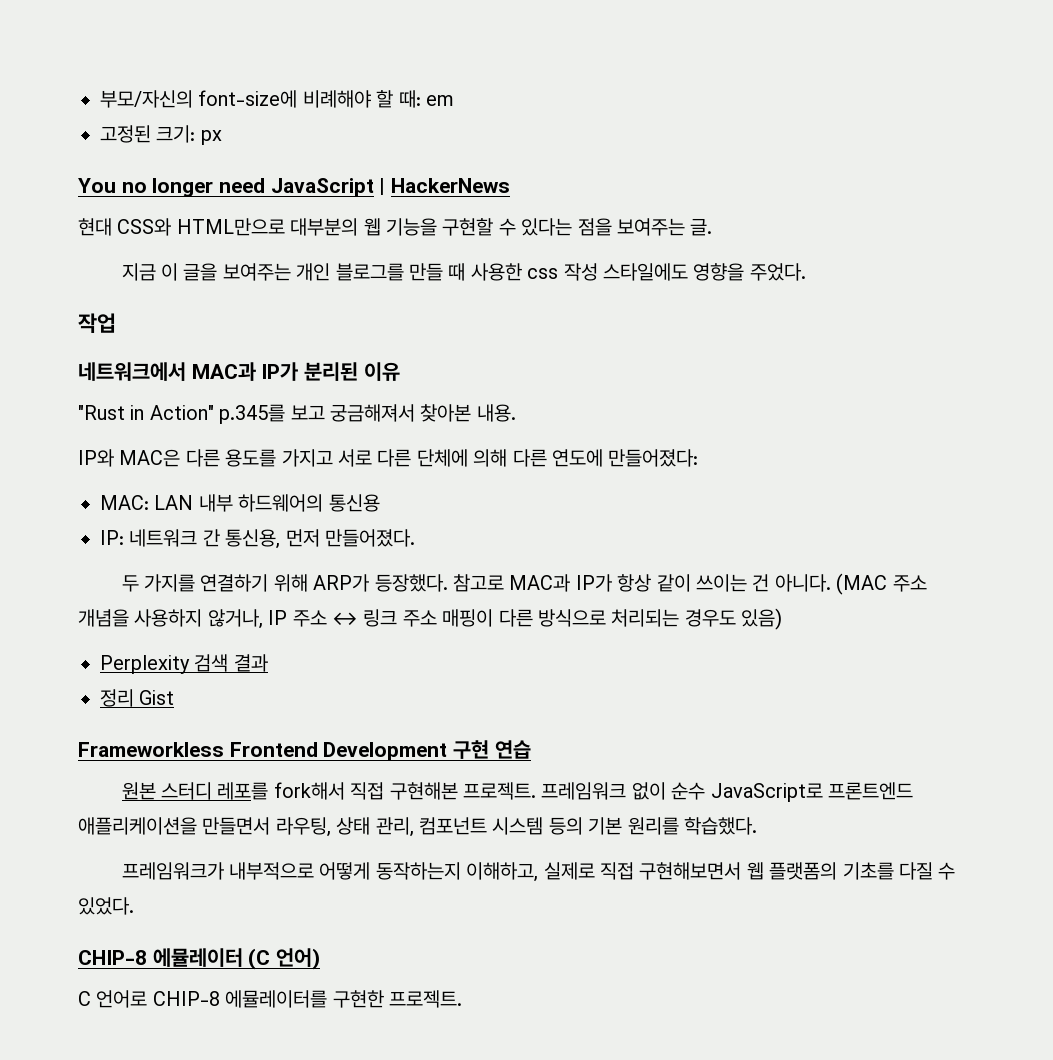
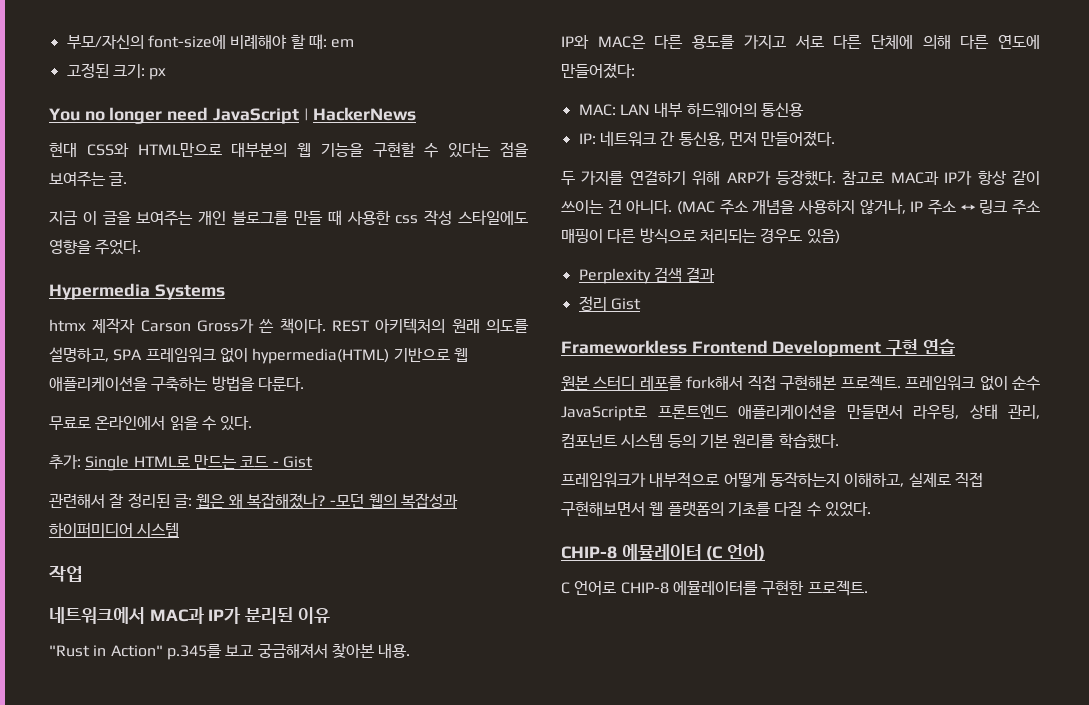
+ Hypermedia Systems
+ htmx 제작자 Carson Gross가 쓴 책이다. REST 아키텍처의 원래 의도를 설명하고, SPA 프레임워크 없이 hypermedia(HTML) 기반으로 웹 애플리케이션을 구축하는 방법을 다룬다.
+ 무료로 온라인에서 읽을 수 있다.
+ 추가: Single HTML로 만드는 코드 - Gist
+ 관련해서 잘 정리된 글: 웹은 왜 복잡해졌나? -모던 웹의 복잡성과 하이퍼미디어 시스템

